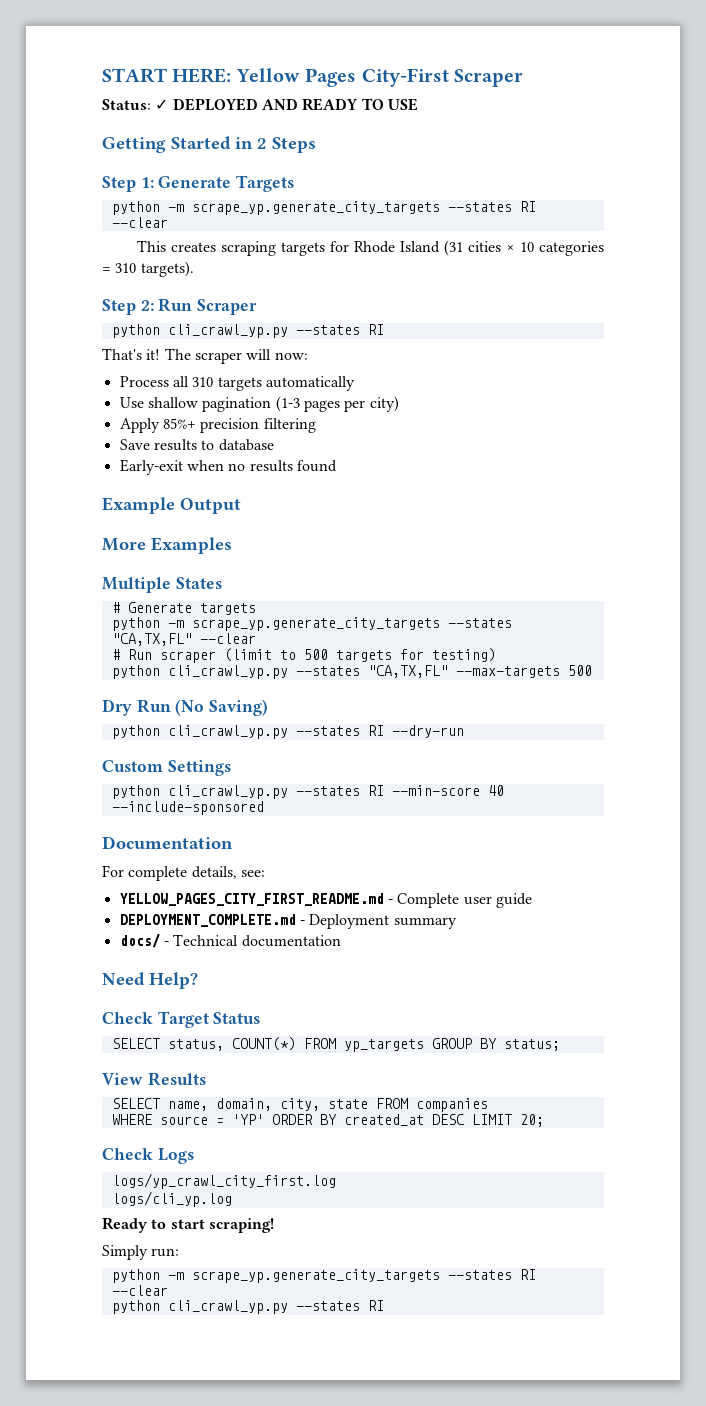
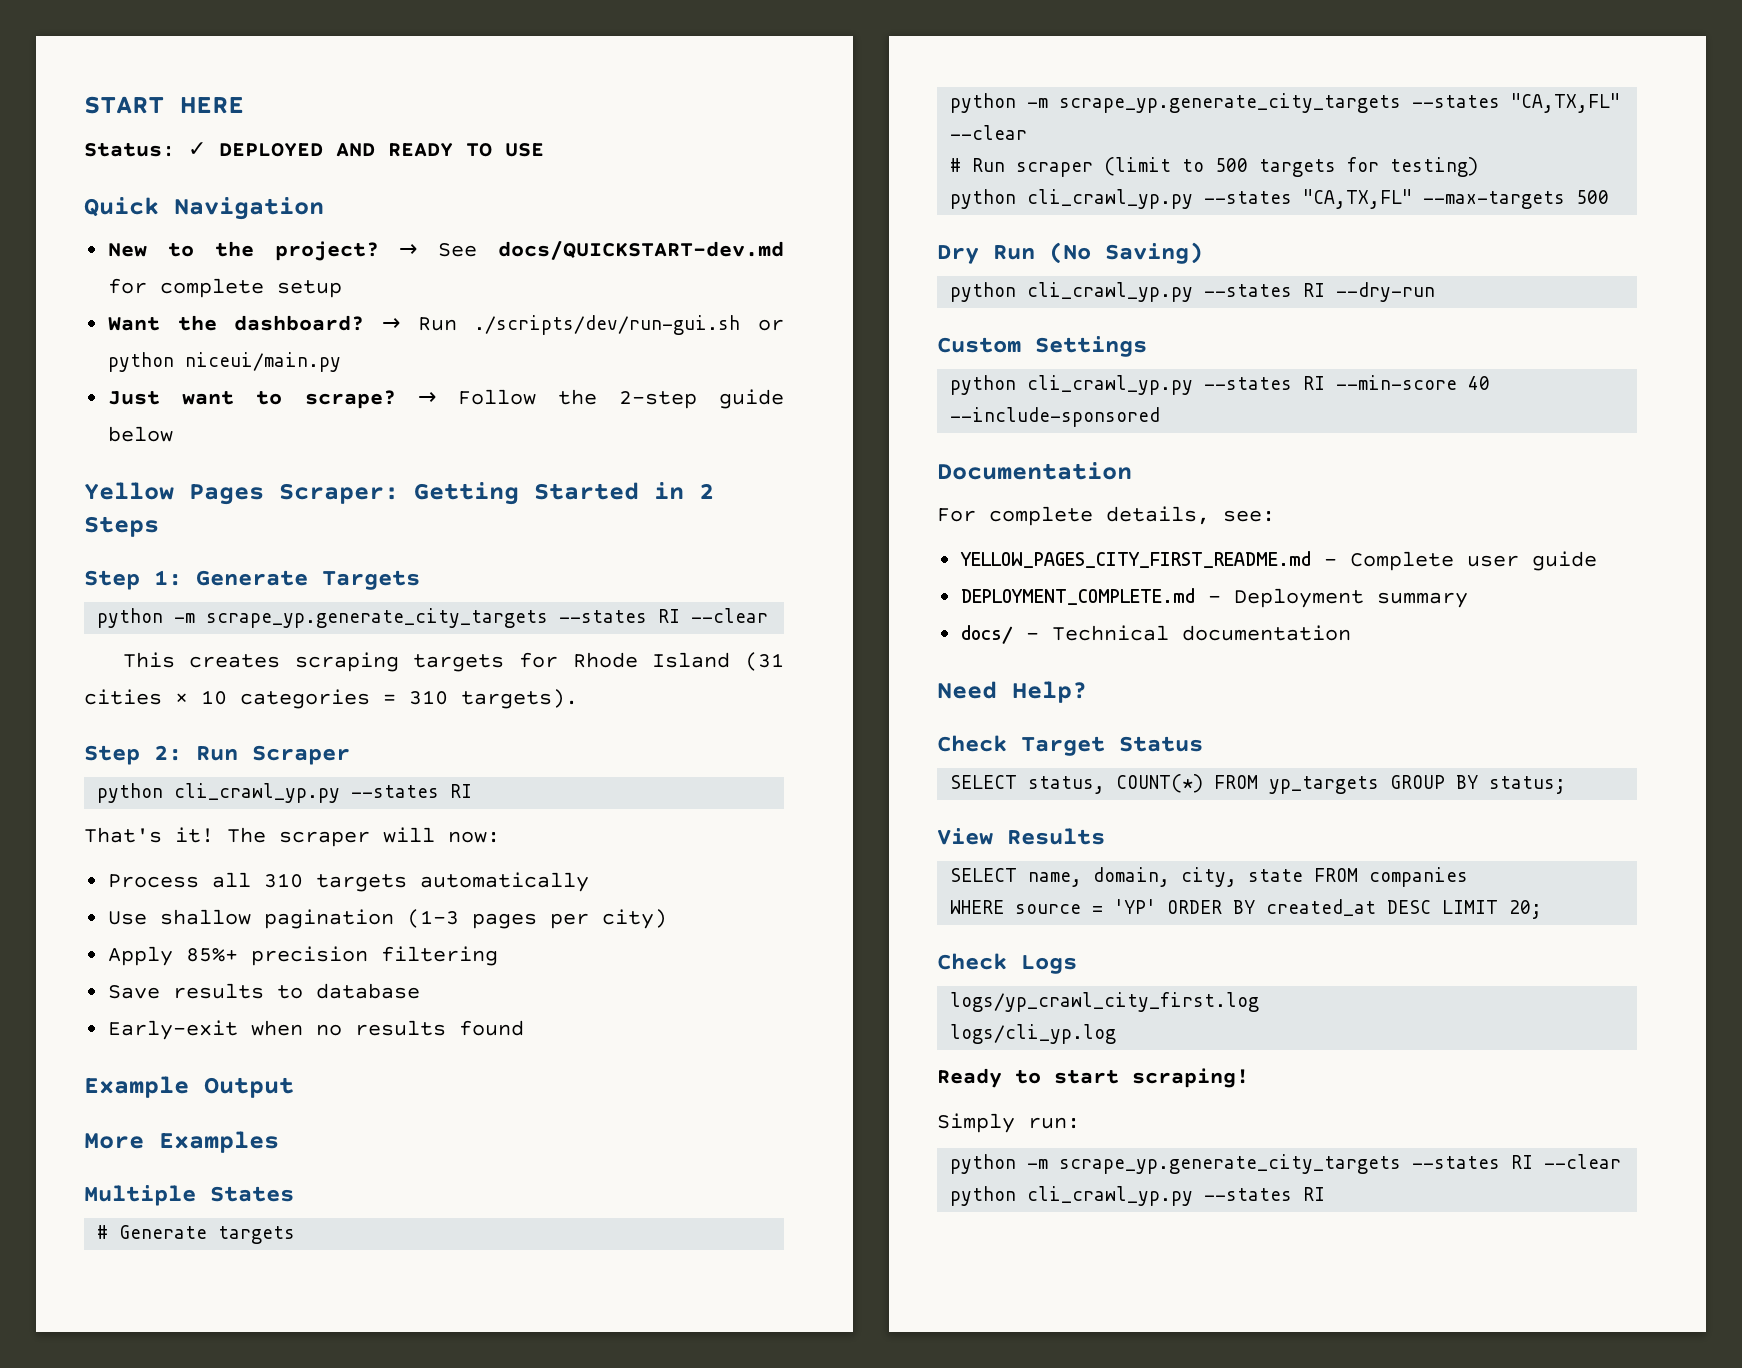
- START HERE: Yellow Pages City-First Scraper
+ START HERE
- Getting Started in 2 Steps
+ Quick Navigation
+ New to the project? → See docs/QUICKSTART-dev.md for complete setup
+ Want the dashboard? → Run ./scripts/dev/run-gui.sh or python niceui/main.py
+ Just want to scrape? → Follow the 2-step guide below
+ Yellow Pages Scraper: Getting Started in 2 Steps

